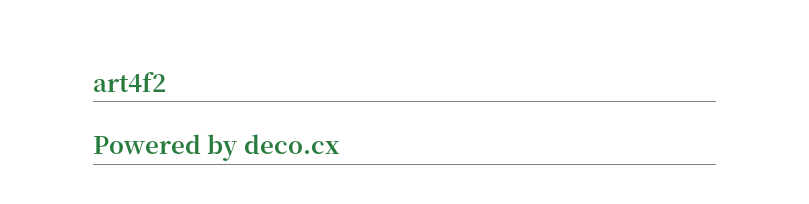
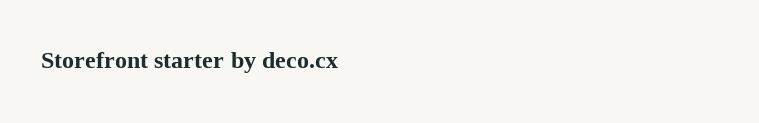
- art4f2
- Powered by deco.cx
+ Storefront starter by deco.cx

